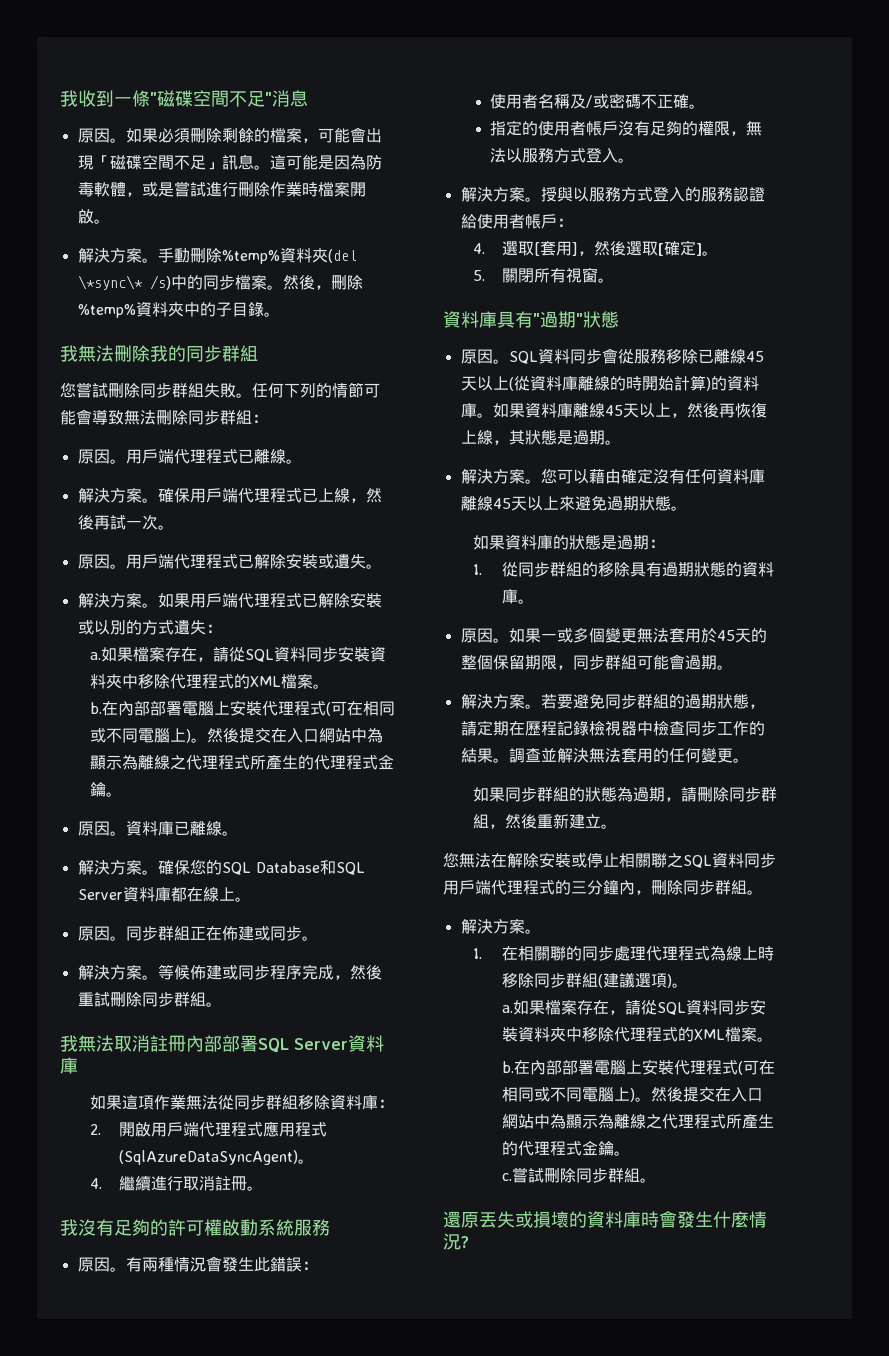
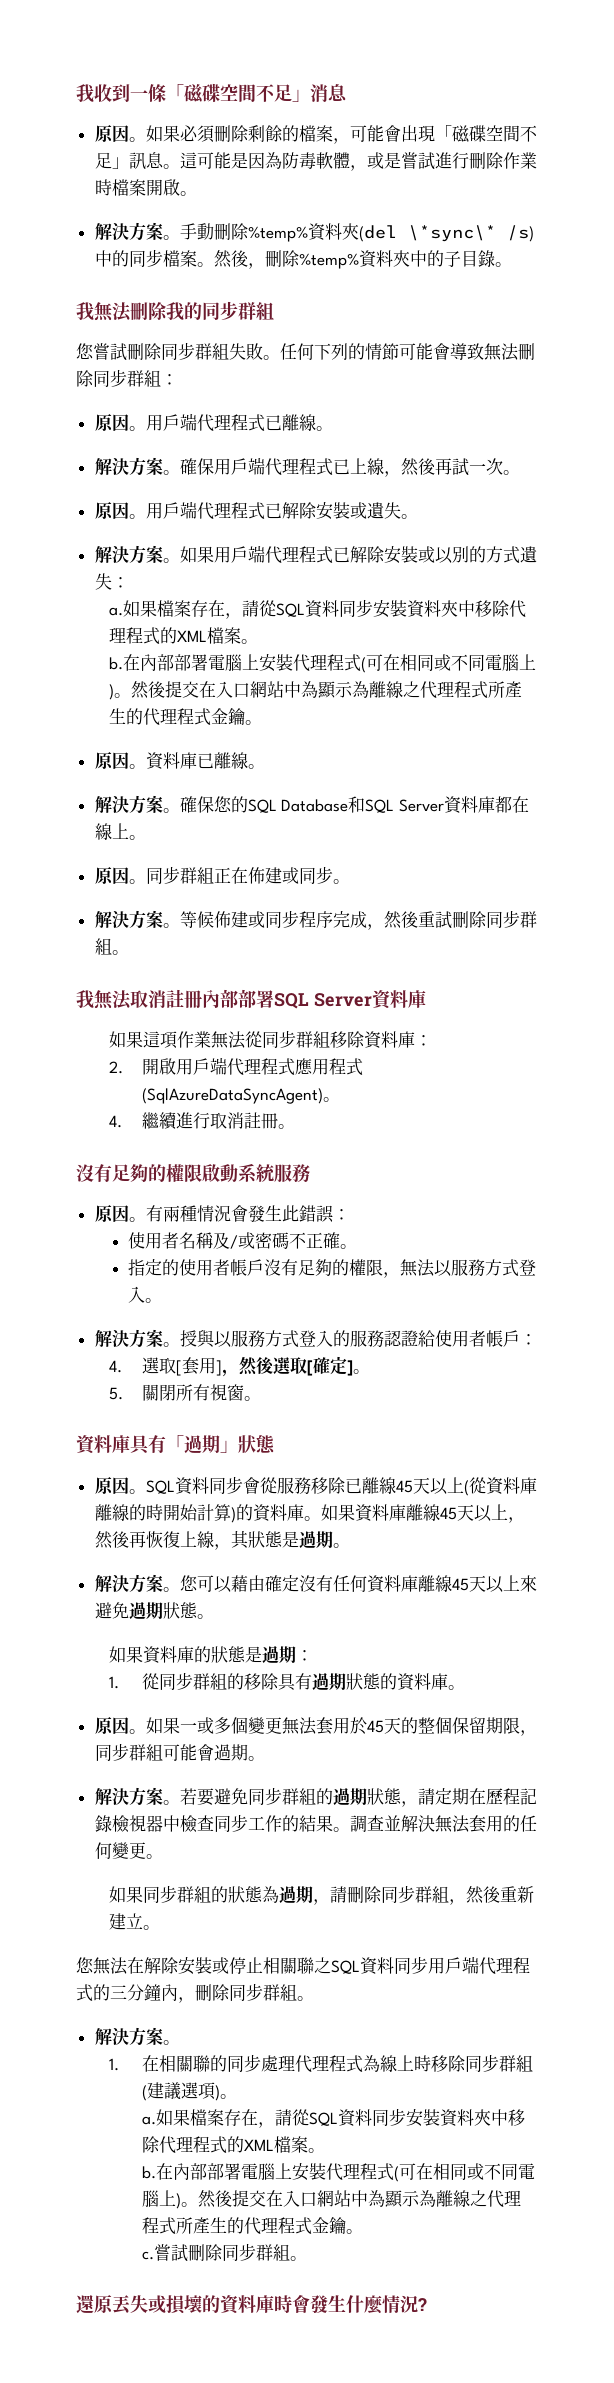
- 我收到一條"磁碟空間不足"消息
+ 我收到一條「磁碟空間不足」消息
- 我沒有足夠的許可權啟動系統服務
+ 沒有足夠的權限啟動系統服務
- 資料庫具有"過期"狀態
+ 資料庫具有「過期」狀態

